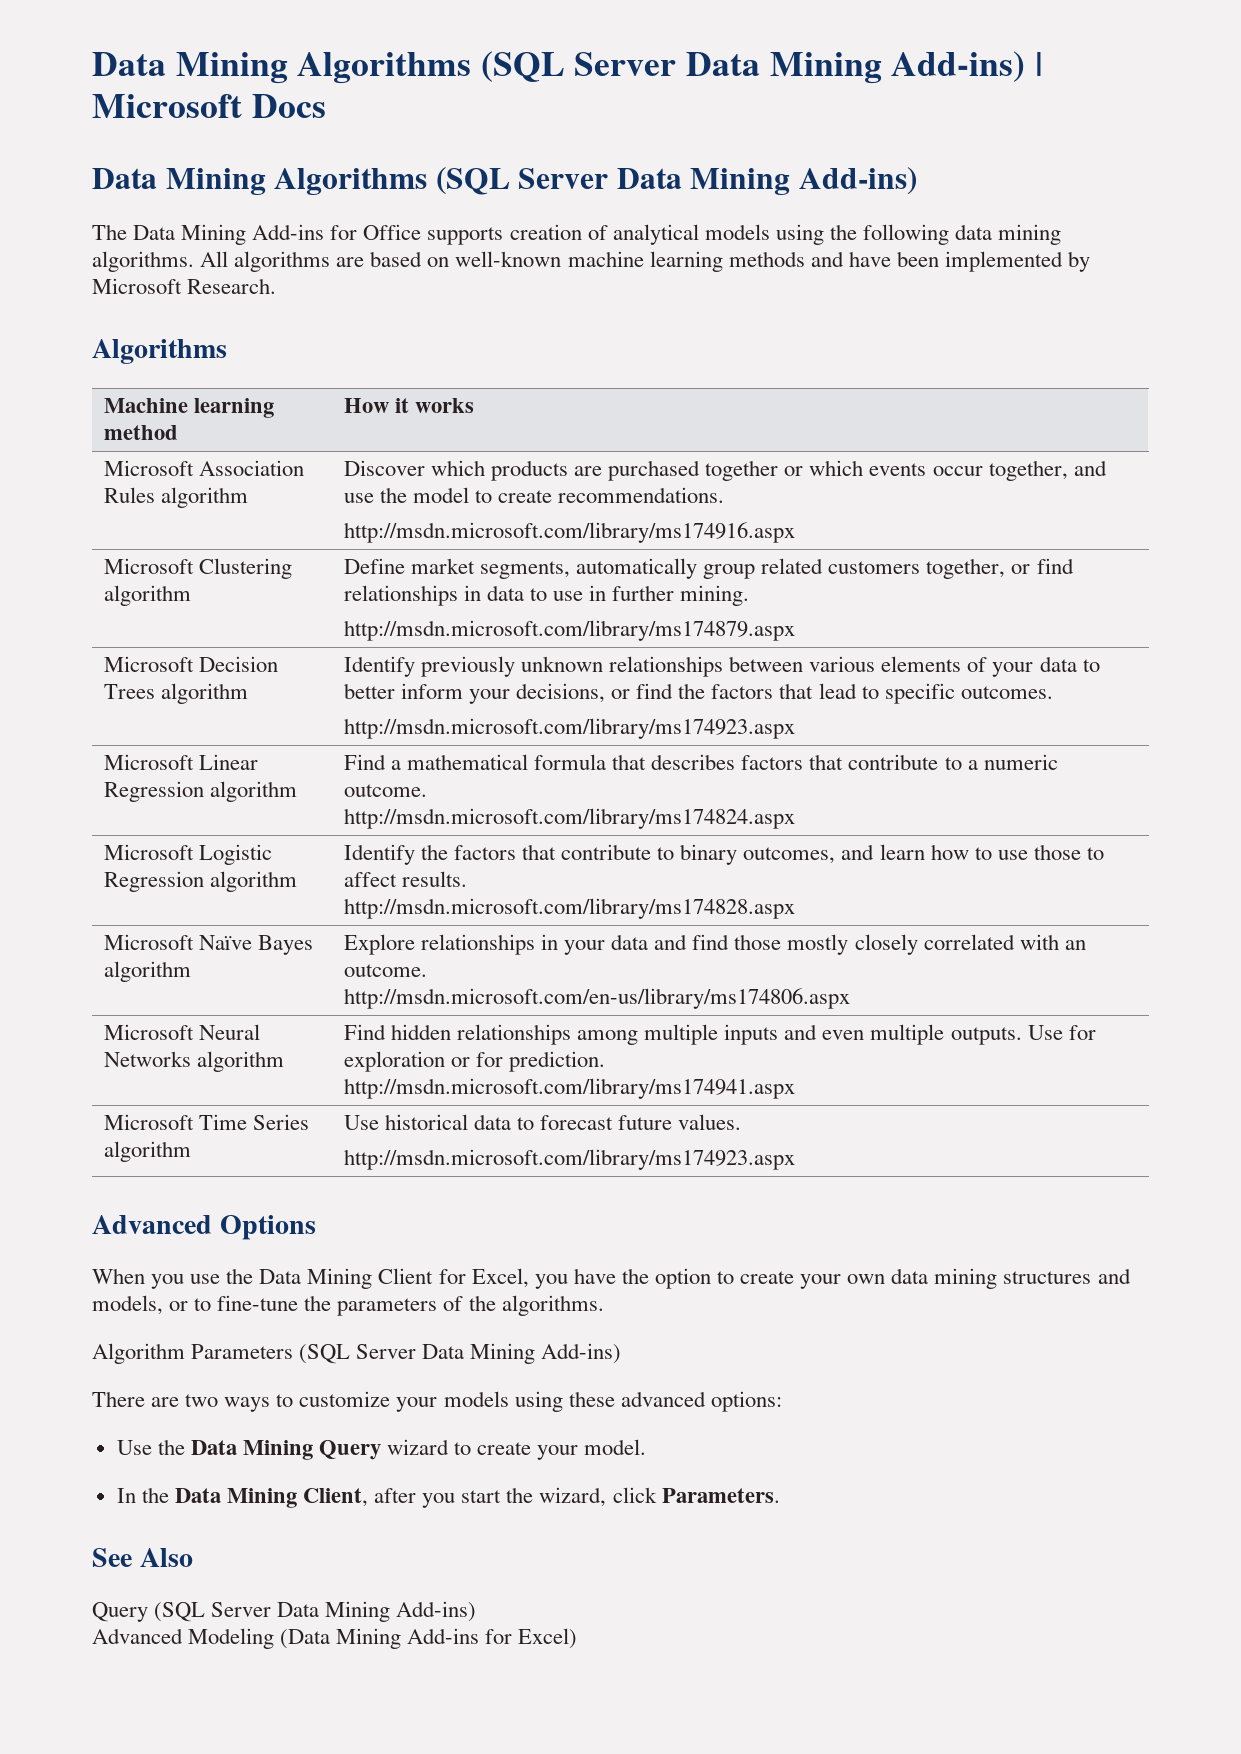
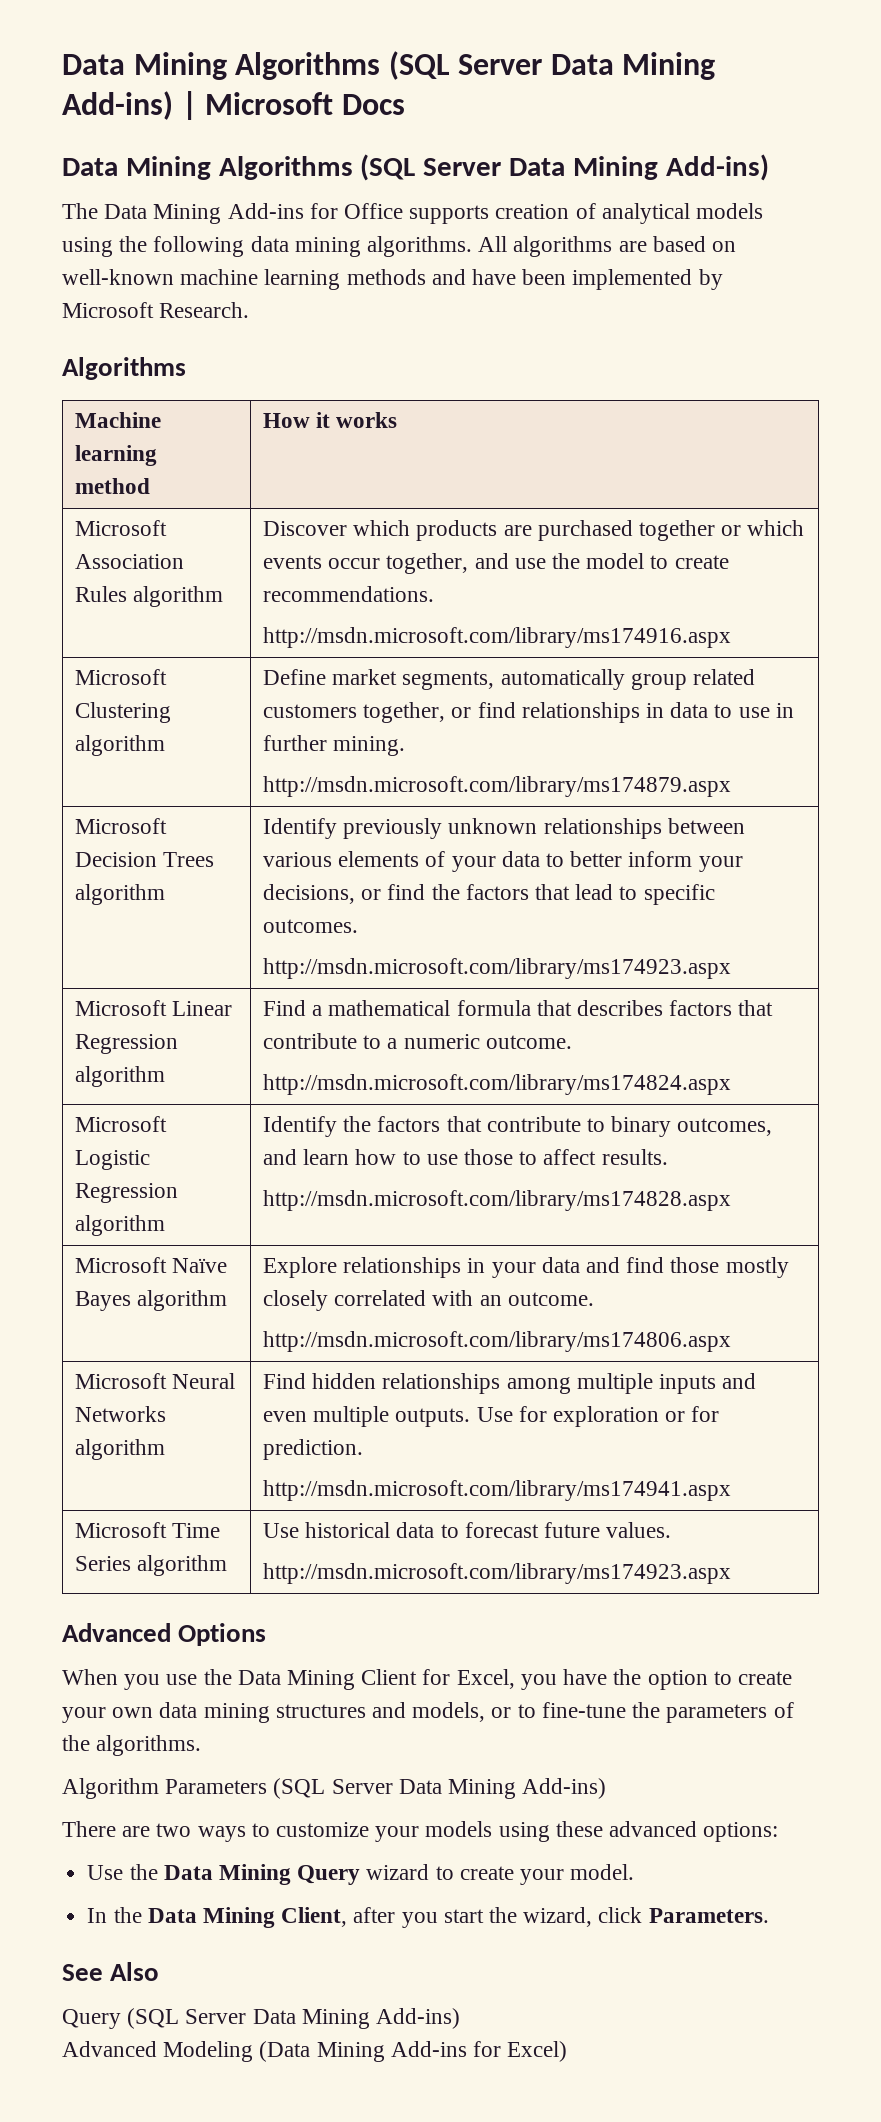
  Microsoft Naïve Bayes algorithm | Explore relationships in your data and find those mostly closely correlated with an outcome.
- http://msdn.microsoft.com/en-us/library/ms174806.aspx
+ http://msdn.microsoft.com/library/ms174806.aspx

